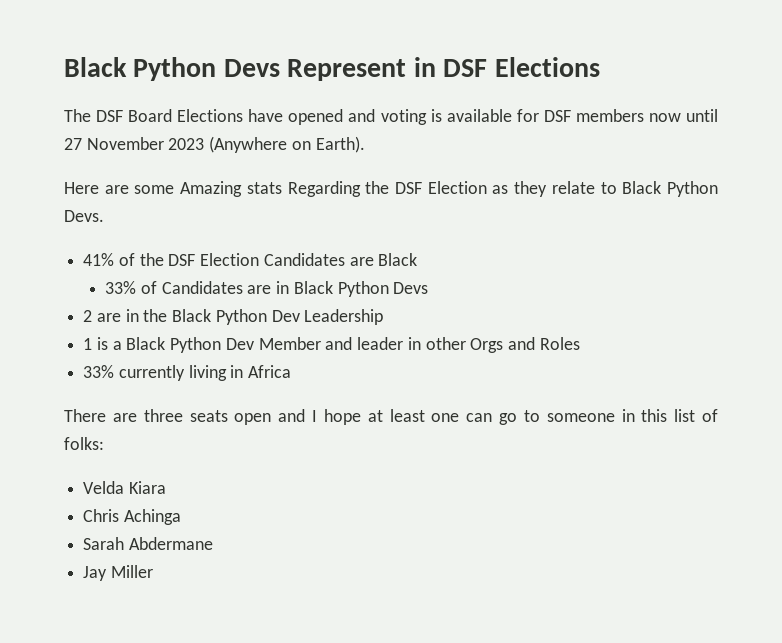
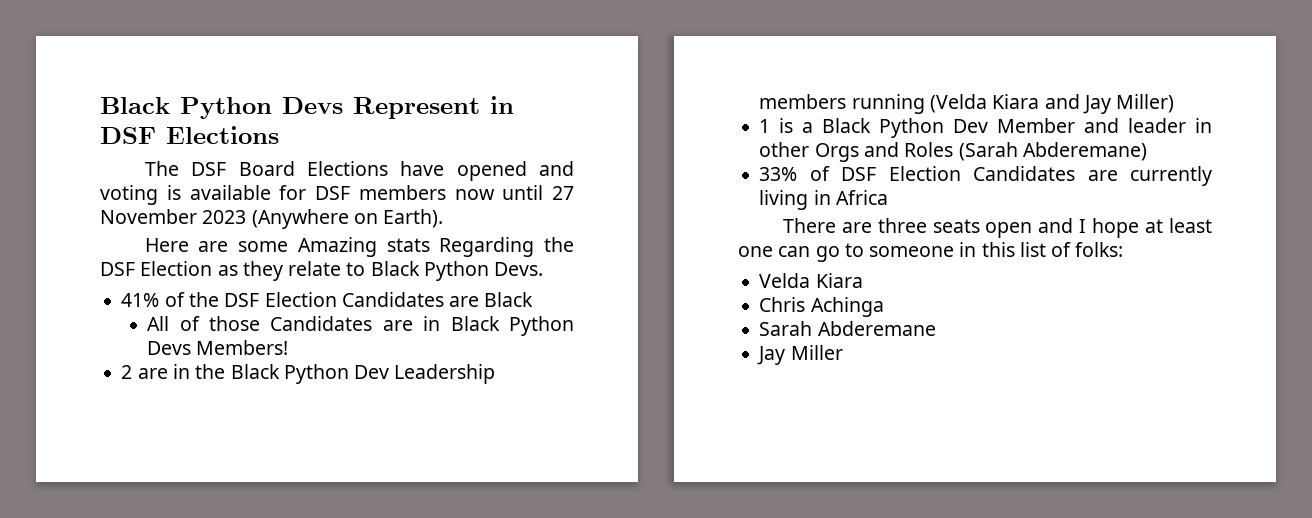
- 33% of Candidates are in Black Python Devs
+ All of those Candidates are in Black Python Devs Members!
- 2 are in the Black Python Dev Leadership
+ 2 are in the Black Python Dev Leadership members running (Velda Kiara and Jay Miller)
- 1 is a Black Python Dev Member and leader in other Orgs and Roles
- 33% currently living in Africa
+ 1 is a Black Python Dev Member and leader in other Orgs and Roles (Sarah Abderemane)
+ 33% of DSF Election Candidates are currently living in Africa
- Sarah Abdermane
+ Sarah Abderemane

